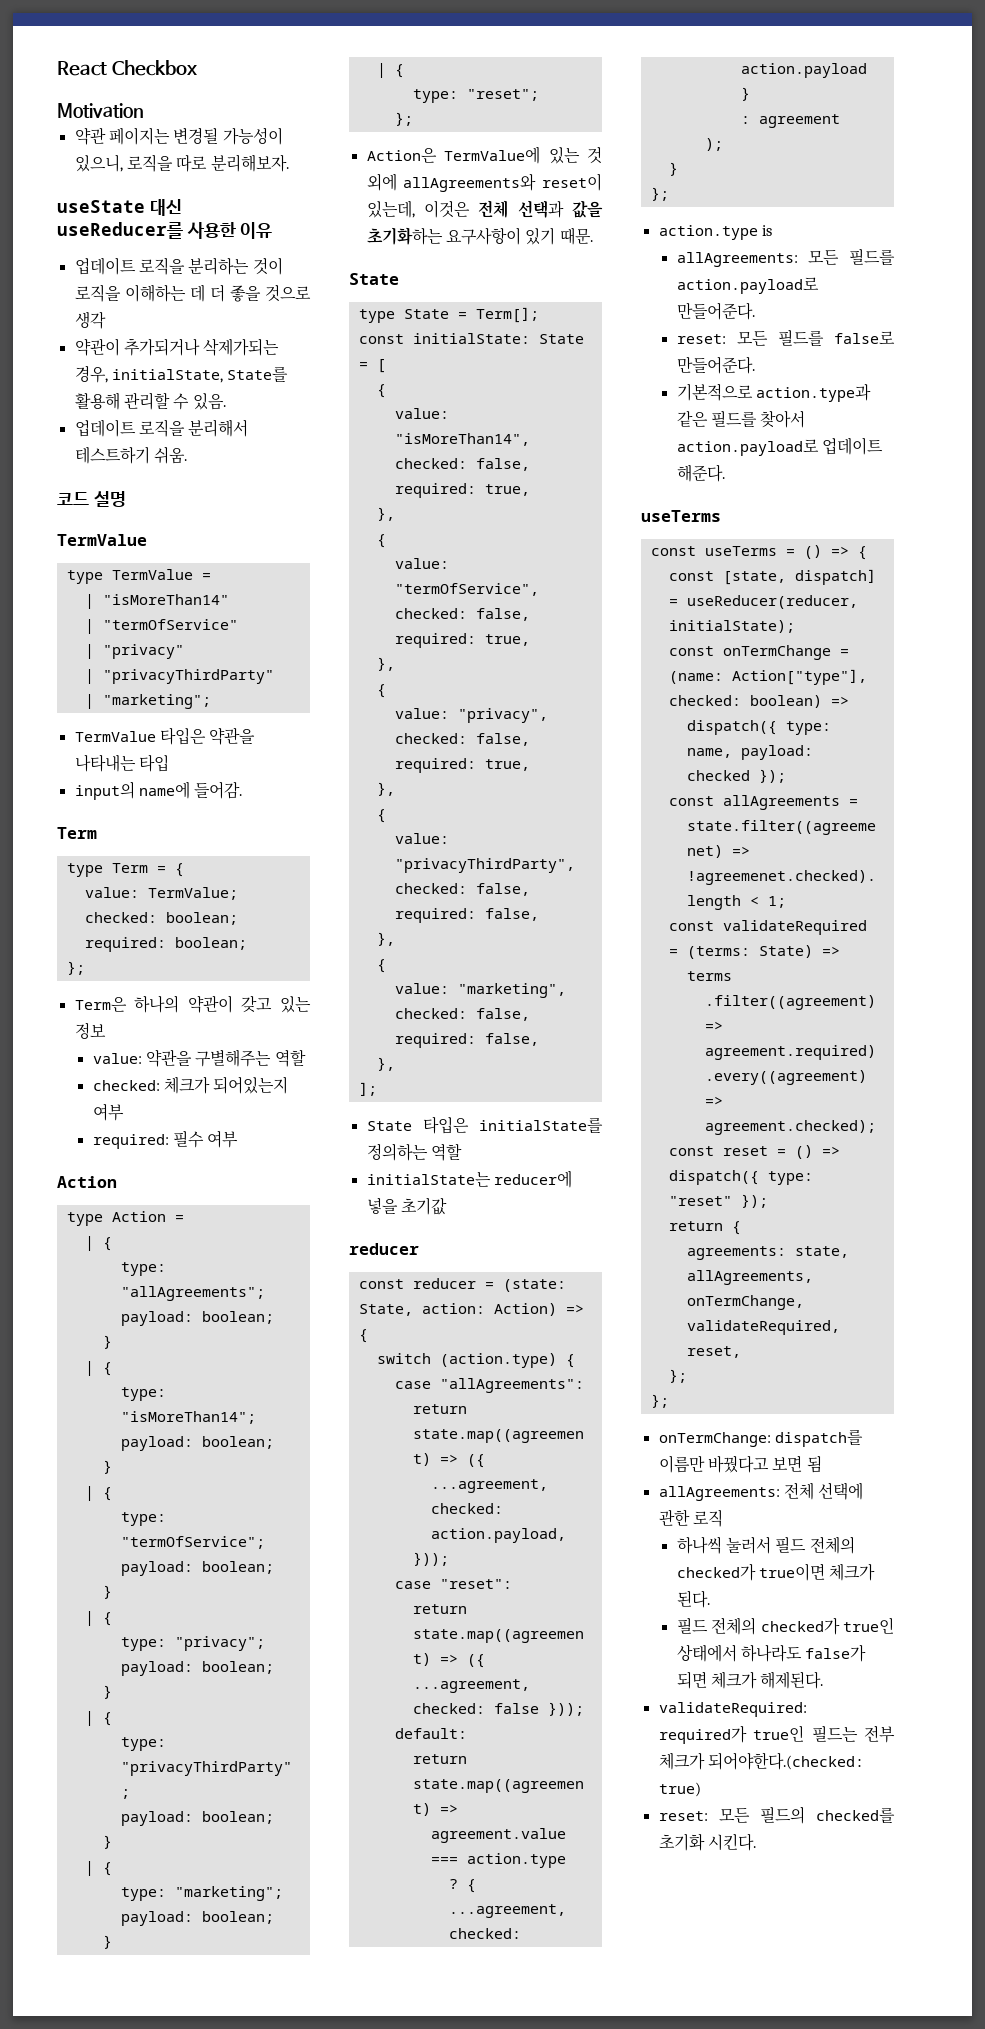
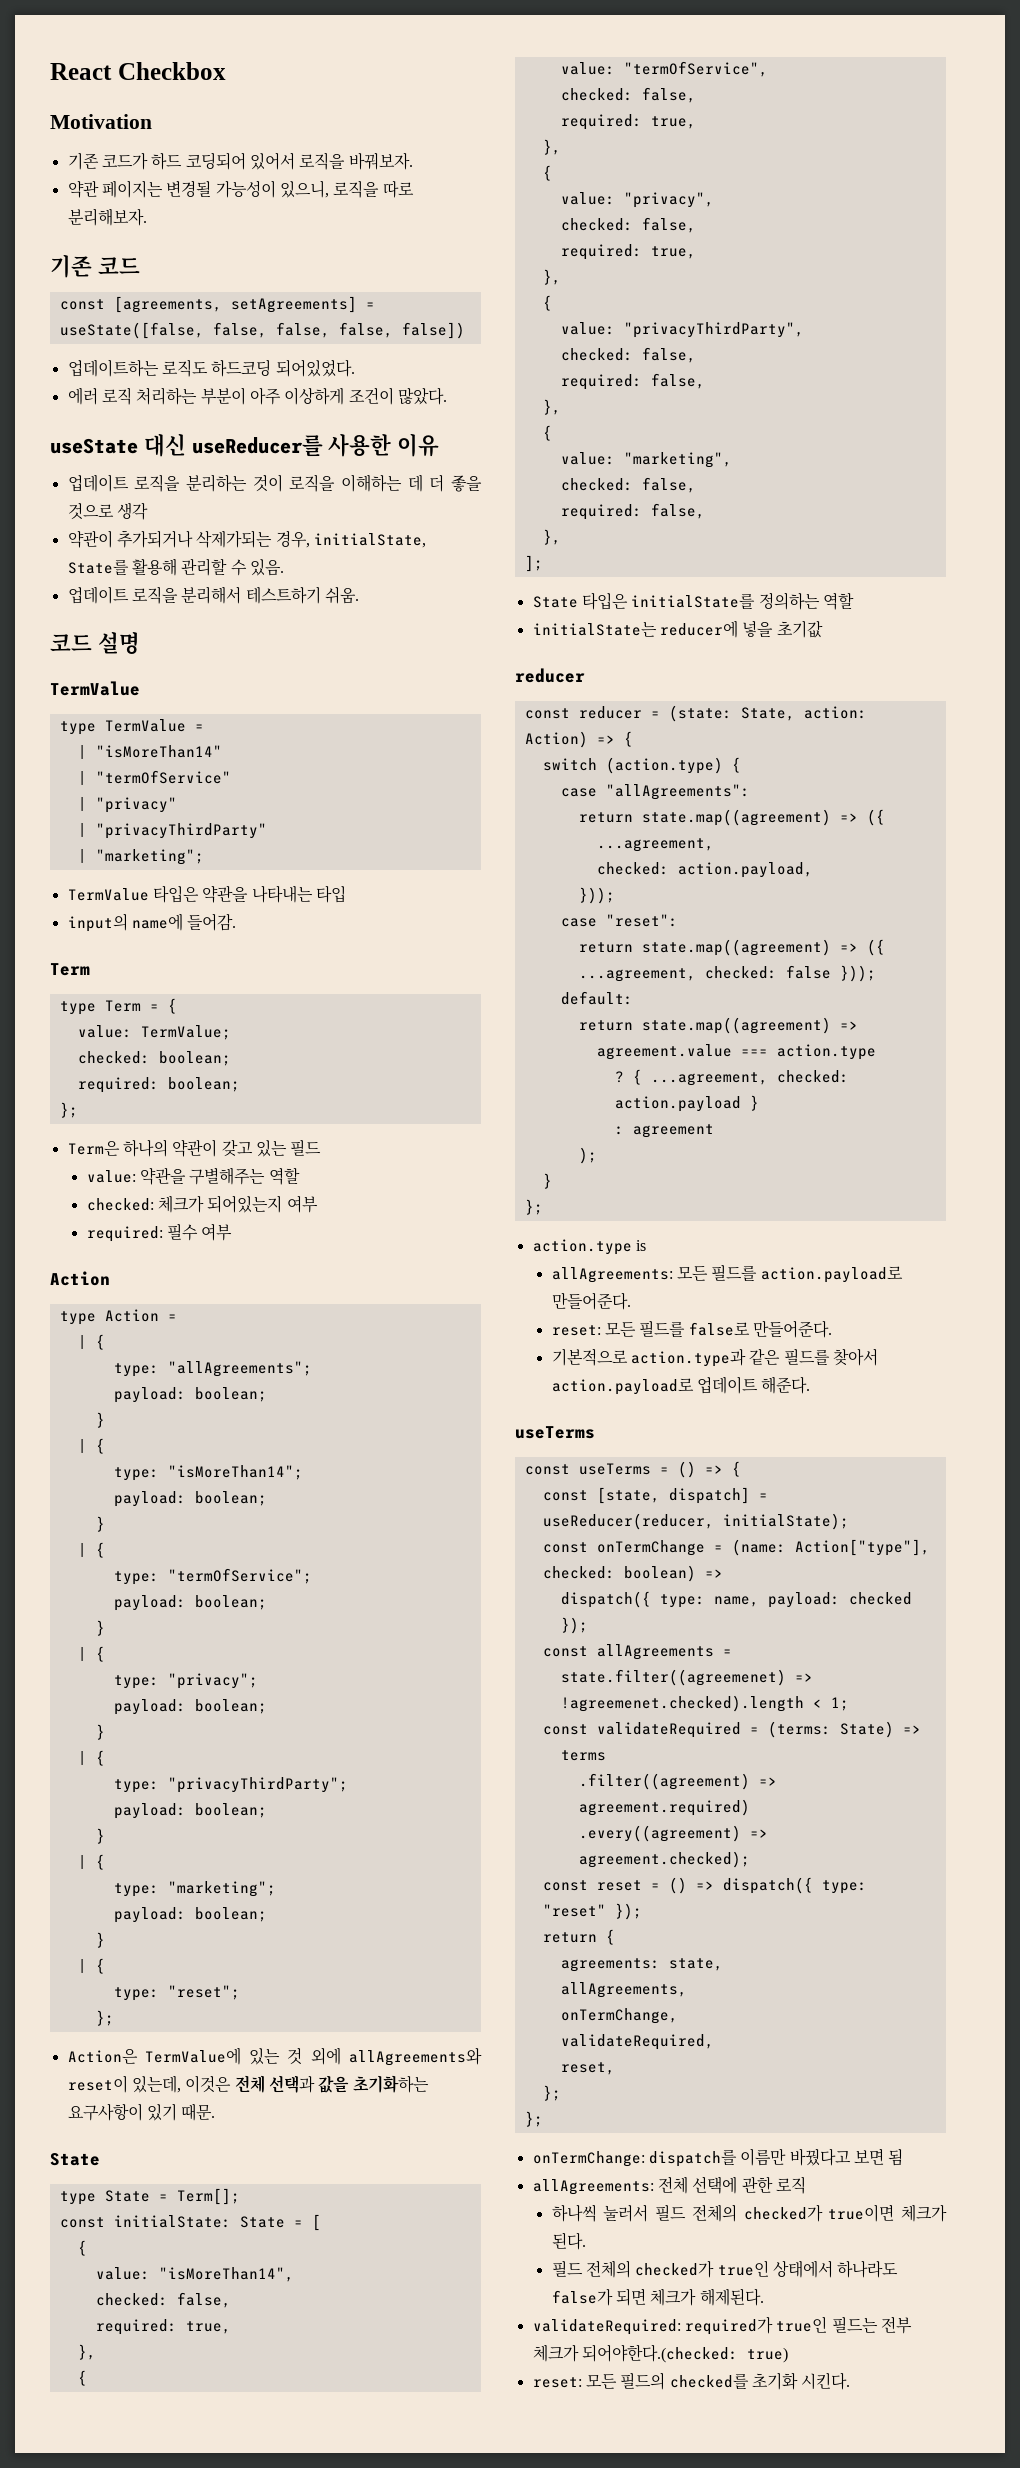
+ 기존 코드가 하드 코딩되어 있어서 로직을 바꿔보자.
+ 기존 코드
+ const [agreements, setAgreements] = useState([false, false, false, false, false])
+ 업데이트하는 로직도 하드코딩 되어있었다.
+ 에러 로직 처리하는 부분이 아주 이상하게 조건이 많았다.
- Term은 하나의 약관이 갖고 있는 정보
+ Term은 하나의 약관이 갖고 있는 필드

